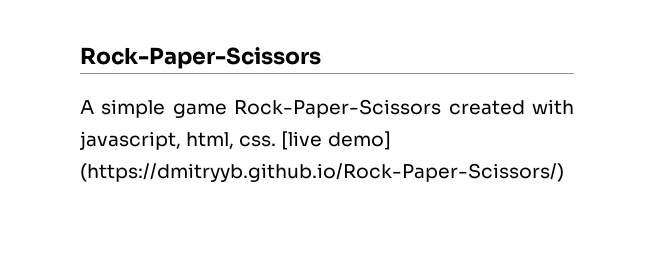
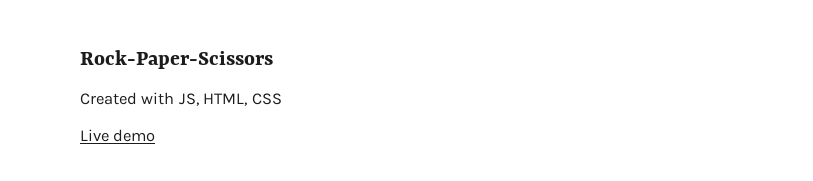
- A simple game Rock-Paper-Scissors created with javascript, html, css. [live demo] (https://dmitryyb.github.io/Rock-Paper-Scissors/)
+ Created with JS, HTML, CSS
+ Live demo

